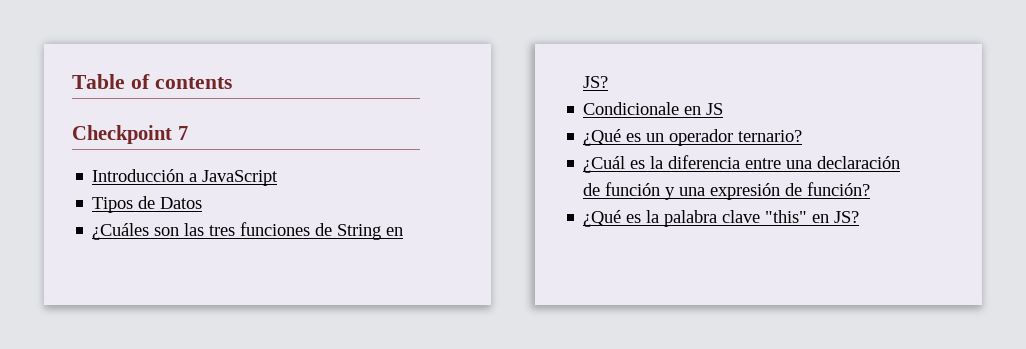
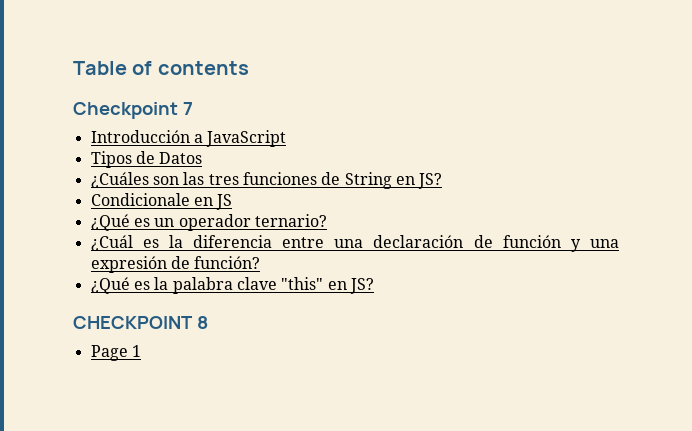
+ CHECKPOINT 8
+ Page 1

